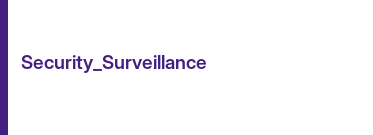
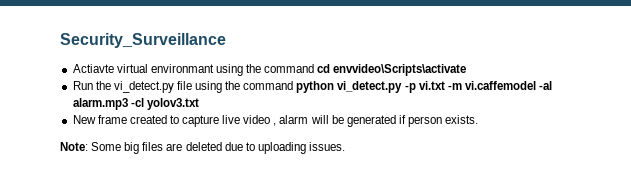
+ Actiavte virtual environmant using the command cd envvideo\Scripts\activate
+ Run the vi_detect.py file using the command python vi_detect.py -p vi.txt -m vi.caffemodel -al alarm.mp3 -cl yolov3.txt
+ New frame created to capture live video , alarm will be generated if person exists.
+ Note: Some big files are deleted due to uploading issues.

